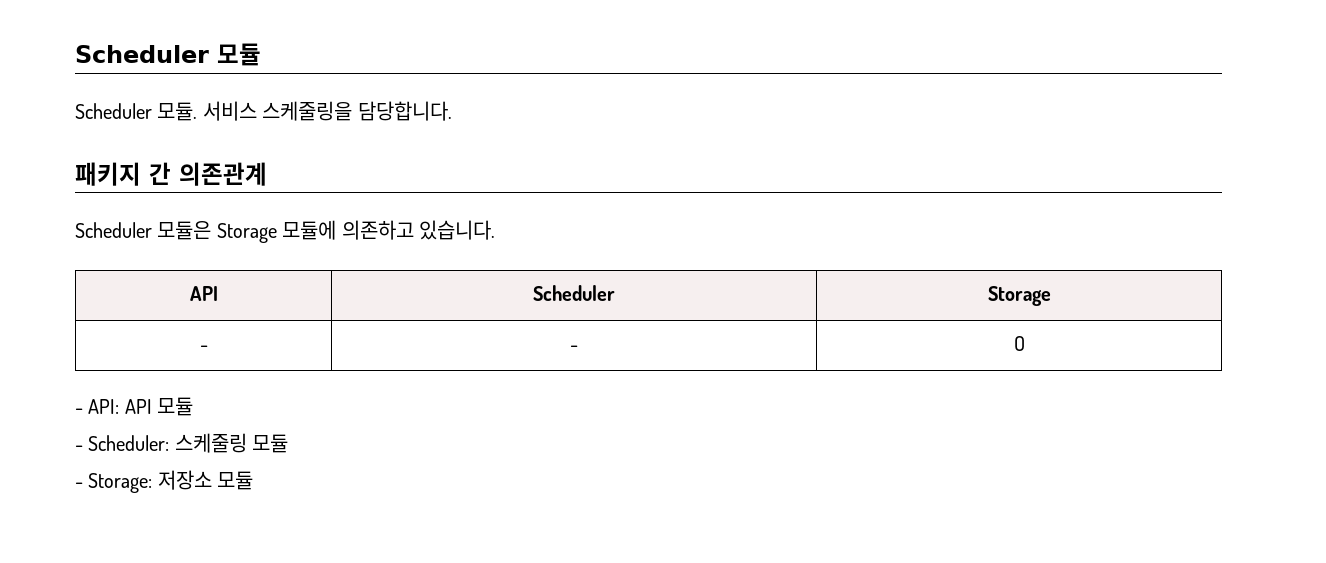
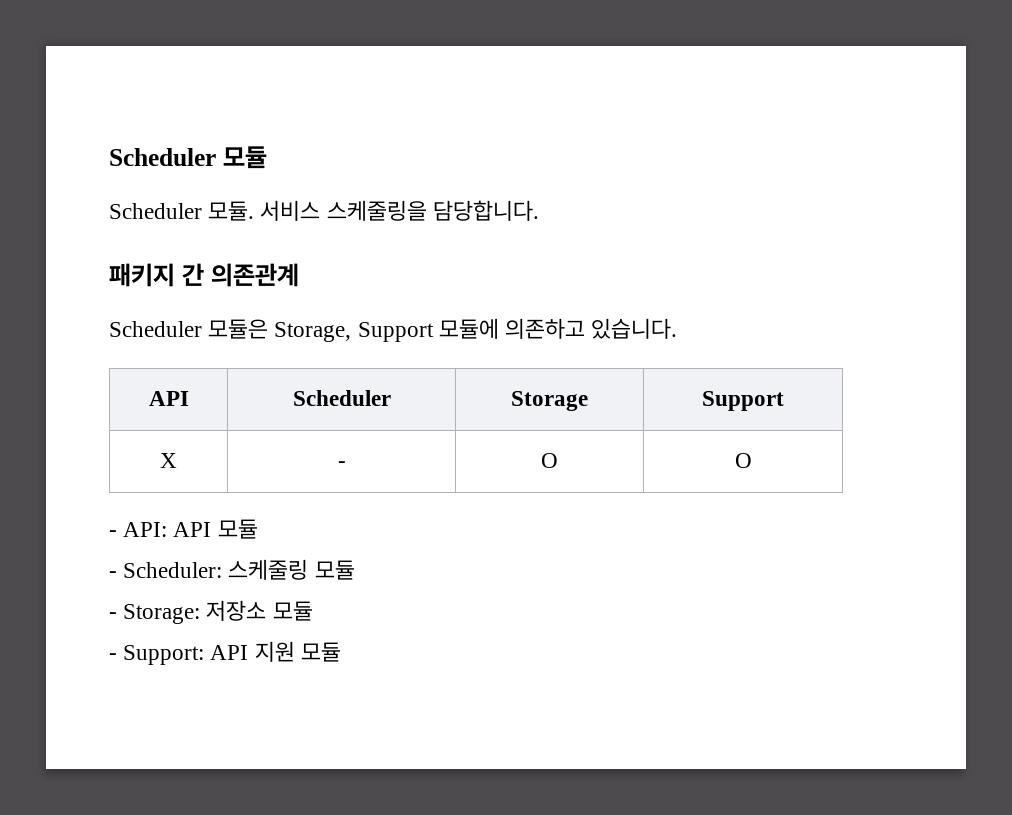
- Scheduler 모듈은 Storage 모듈에 의존하고 있습니다.
+ Scheduler 모듈은 Storage, Support 모듈에 의존하고 있습니다.
- API | Scheduler | Storage
- - | - | O
+ API | Scheduler | Storage | Support
+ X | - | O | O
+ - Support: API 지원 모듈

